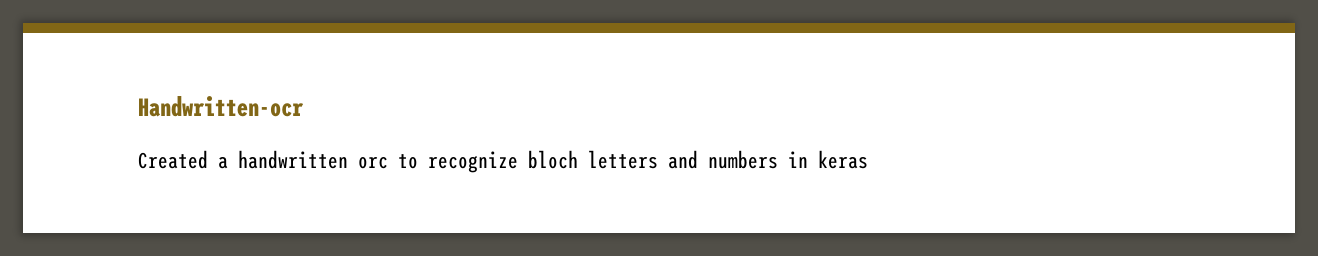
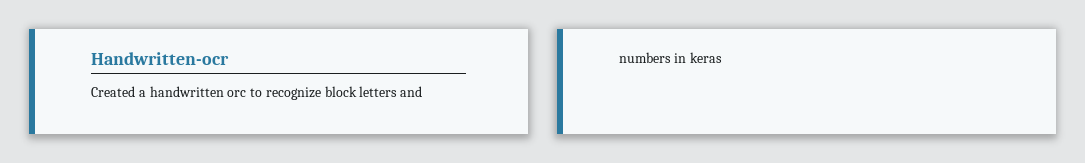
- Created a handwritten orc to recognize bloch letters and numbers in keras
+ Created a handwritten orc to recognize block letters and numbers in keras

